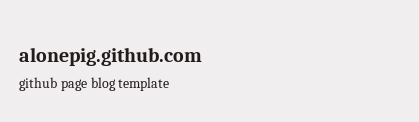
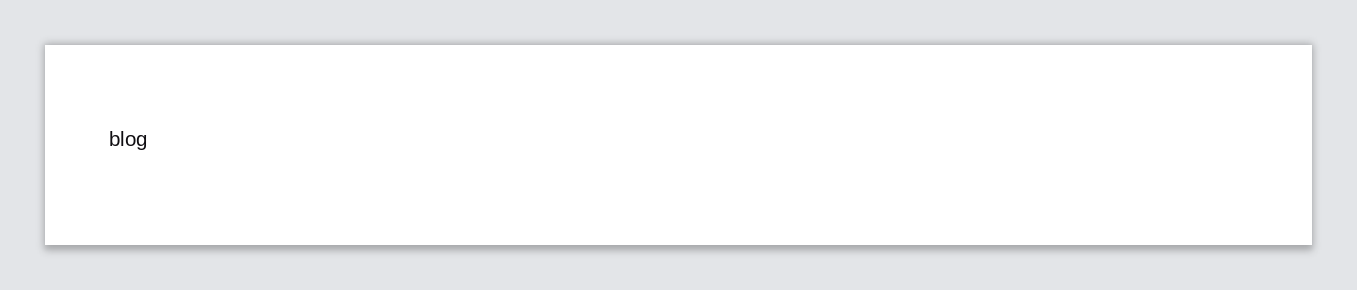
- alonepig.github.com
- github page blog template
+ blog

